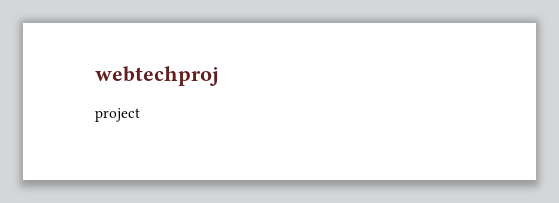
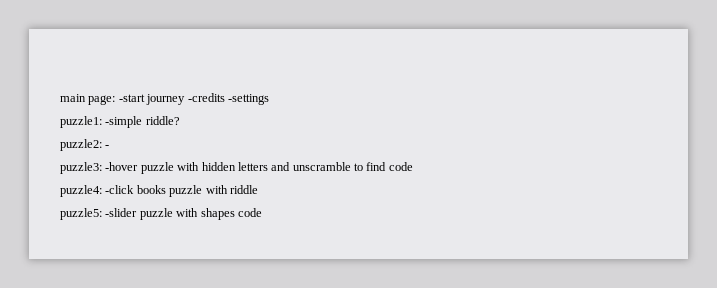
- webtechproj
- project
+ main page: -start journey -credits -settings
+ puzzle1: -simple riddle?
+ puzzle2: -
+ puzzle3: -hover puzzle with hidden letters and unscramble to find code
+ puzzle4: -click books puzzle with riddle
+ puzzle5: -slider puzzle with shapes code

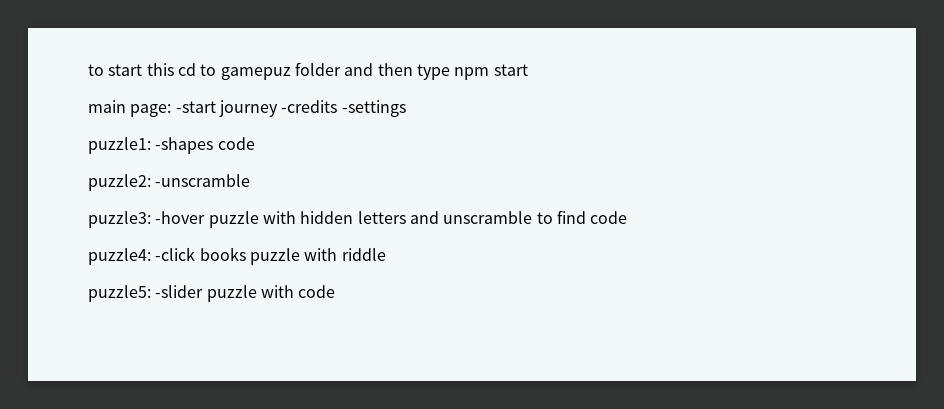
+ to start this cd to gamepuz folder and then type npm start
- puzzle1: -simple riddle?
+ puzzle1: -shapes code
- puzzle2: -
+ puzzle2: -unscramble
- puzzle5: -slider puzzle with shapes code
+ puzzle5: -slider puzzle with code

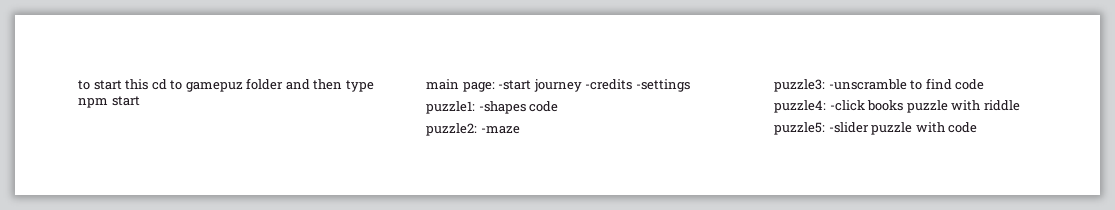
- puzzle2: -unscramble
+ puzzle2: -maze
- puzzle3: -hover puzzle with hidden letters and unscramble to find code
+ puzzle3: -unscramble to find code

